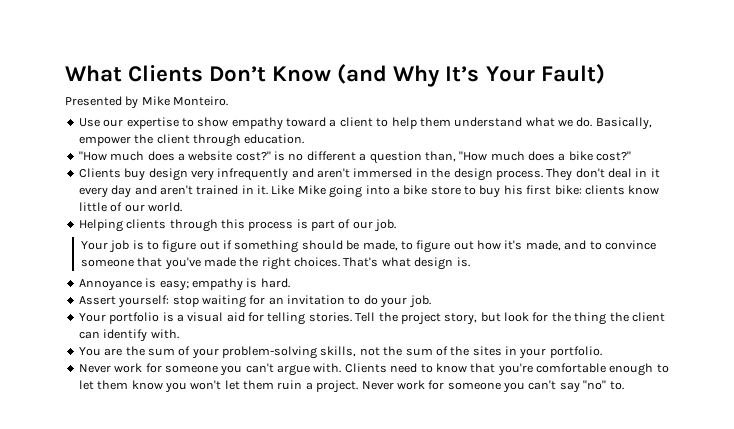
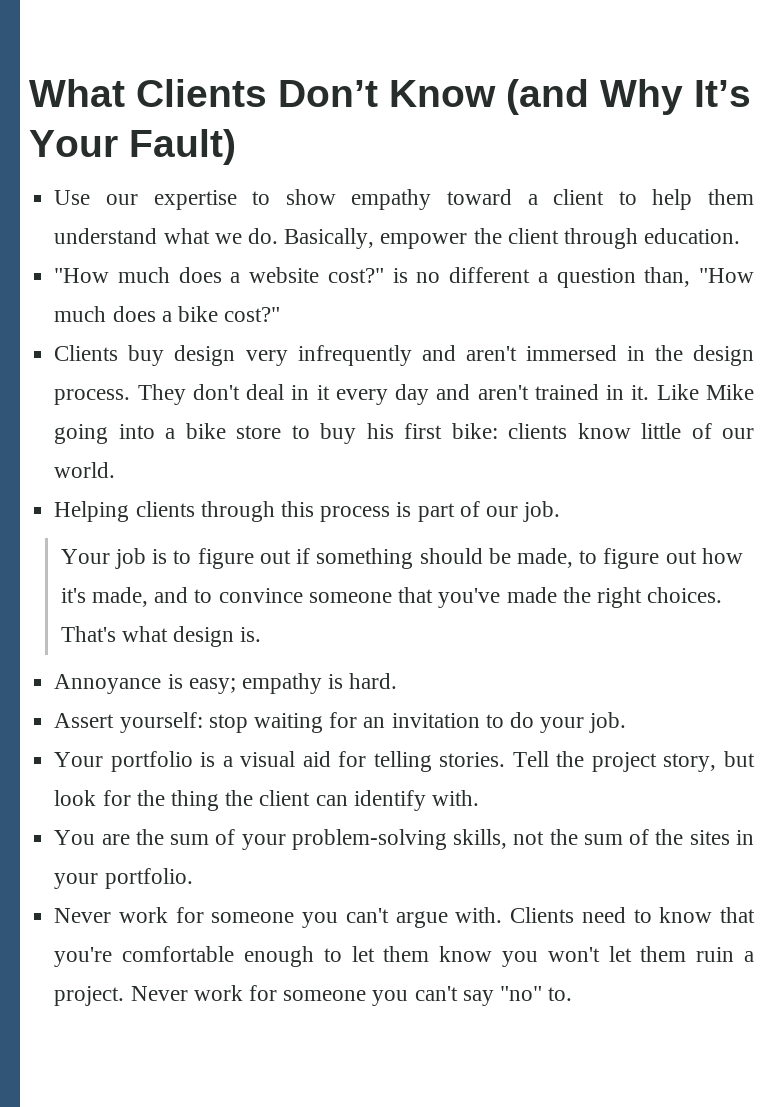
- Presented by Mike Monteiro.

